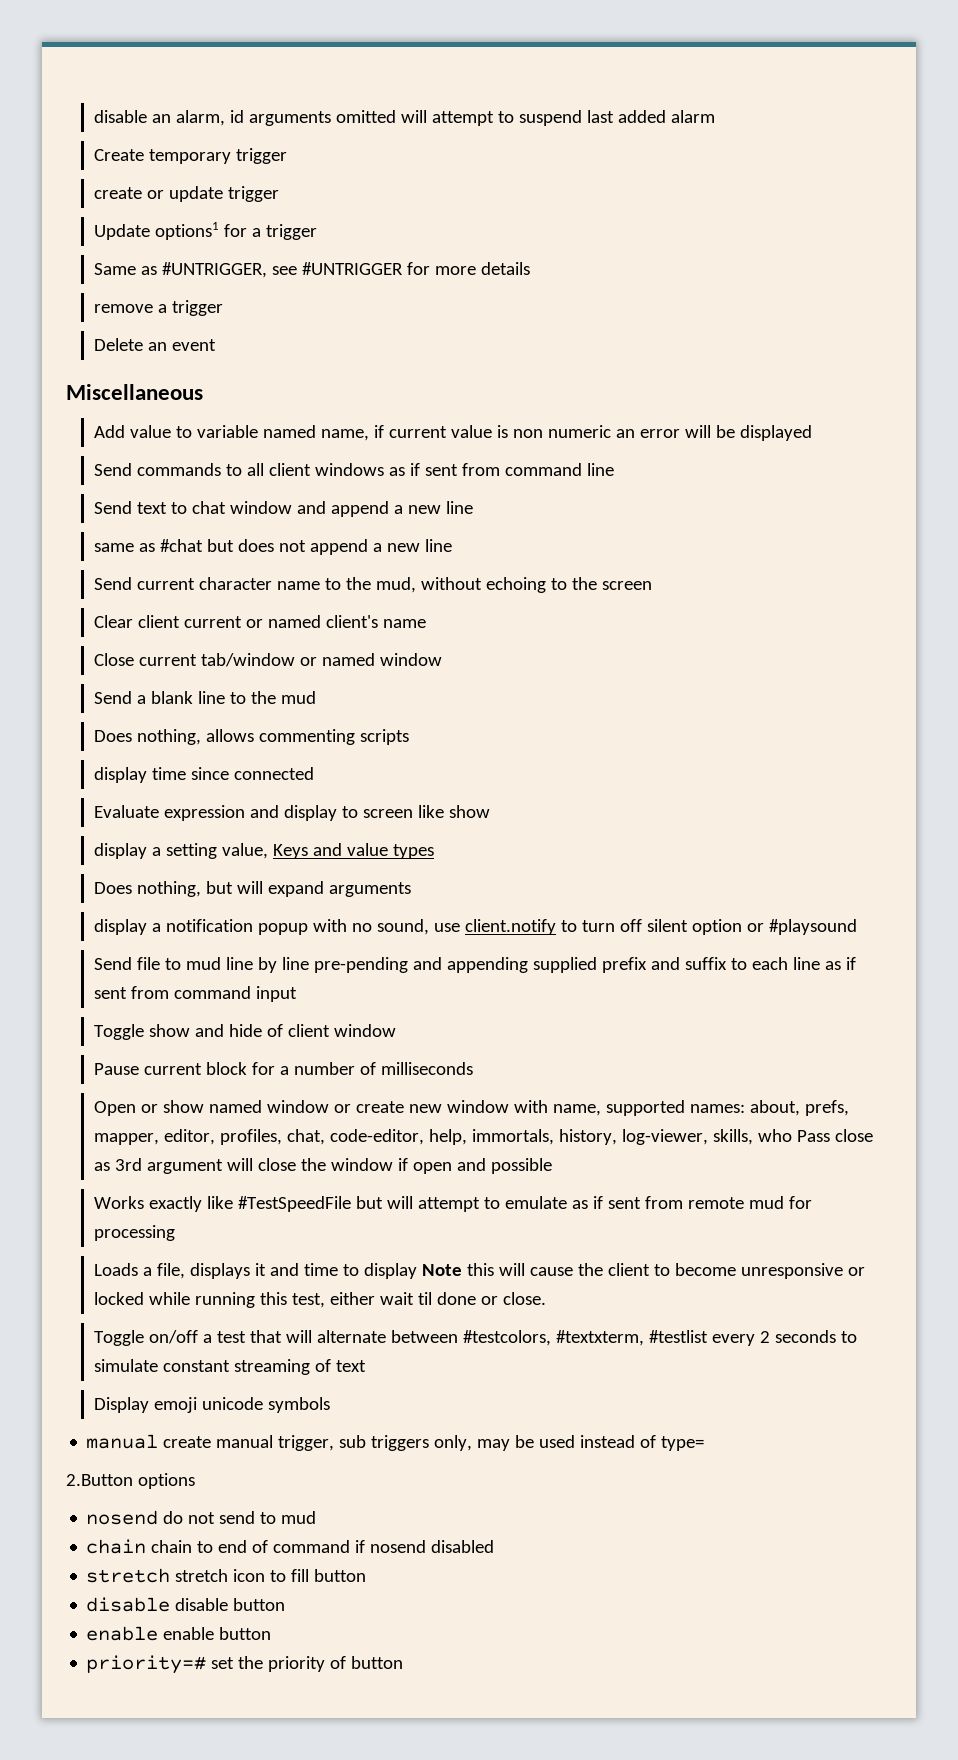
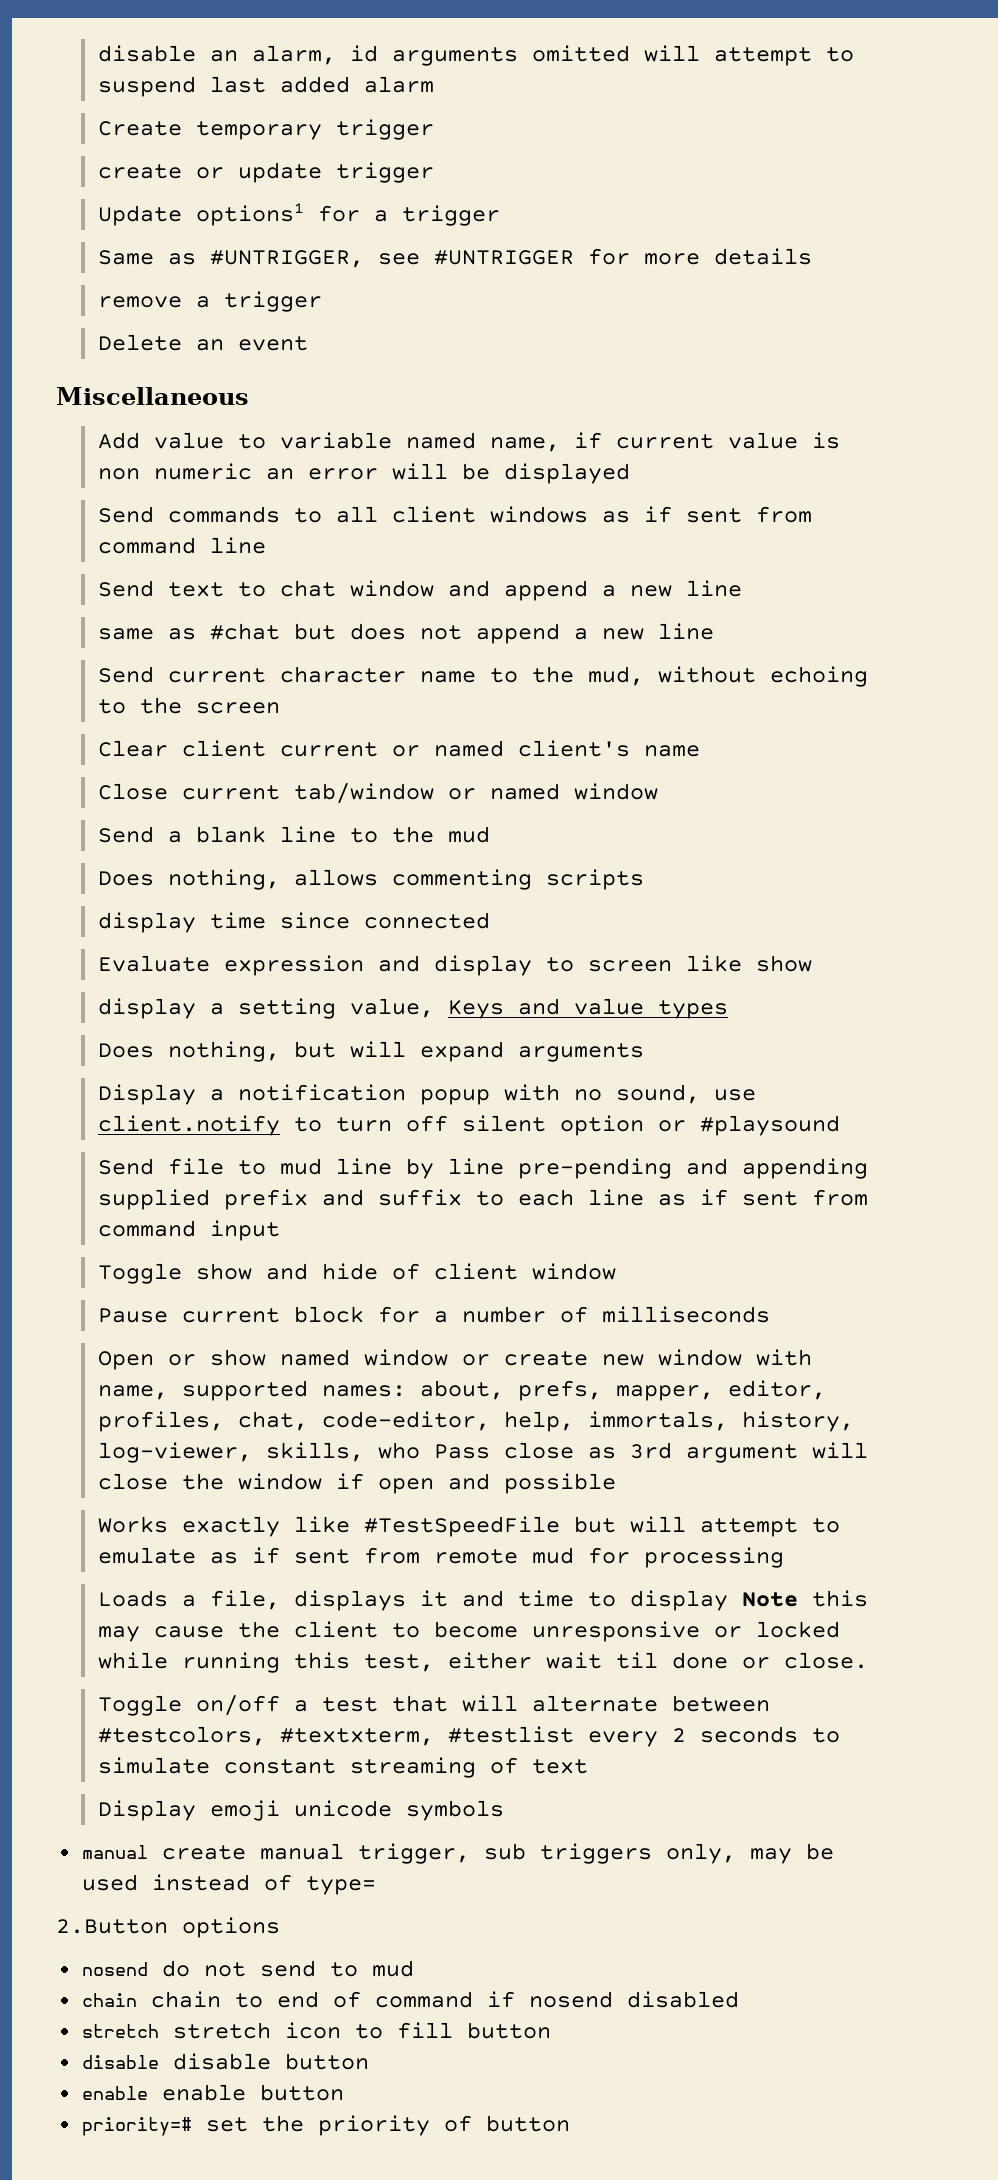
- display a notification popup with no sound, use client.notify to turn off silent option or #playsound
+ Display a notification popup with no sound, use client.notify to turn off silent option or #playsound
- Loads a file, displays it and time to display Note this will cause the client to become unresponsive or locked while running this test, either wait til done or close.
+ Loads a file, displays it and time to display Note this may cause the client to become unresponsive or locked while running this test, either wait til done or close.

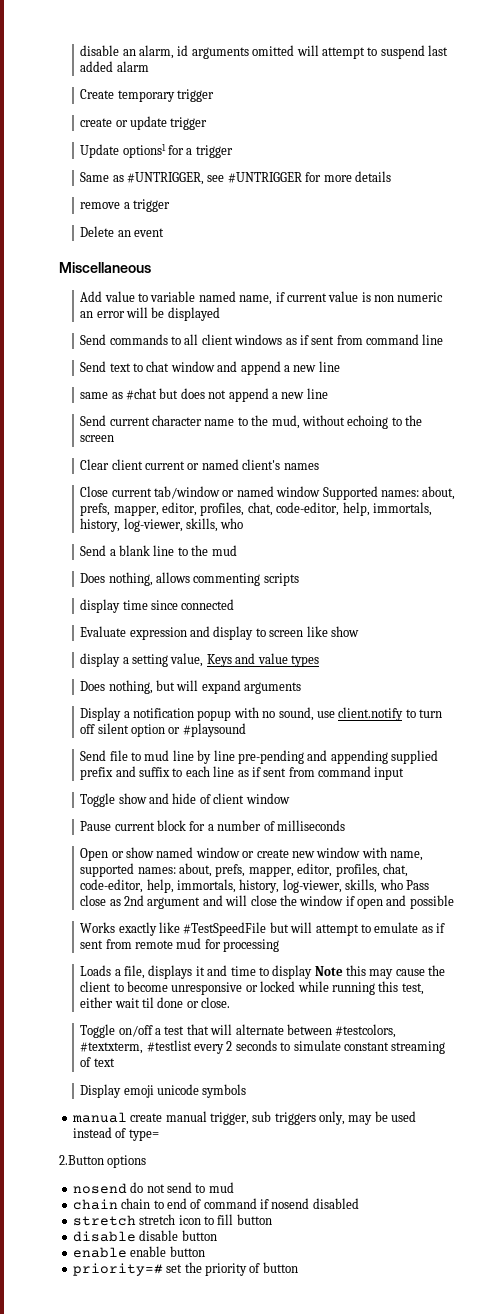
- Clear client current or named client's name
+ Clear client current or named client's names
- Close current tab/window or named window
+ Close current tab/window or named window Supported names: about, prefs, mapper, editor, profiles, chat, code-editor, help, immortals, history, log-viewer, skills, who
- Open or show named window or create new window with name, supported names: about, prefs, mapper, editor, profiles, chat, code-editor, help, immortals, history, log-viewer, skills, who Pass close as 3rd argument will close the window if open and possible
+ Open or show named window or create new window with name, supported names: about, prefs, mapper, editor, profiles, chat, code-editor, help, immortals, history, log-viewer, skills, who Pass close as 2nd argument and will close the window if open and possible

